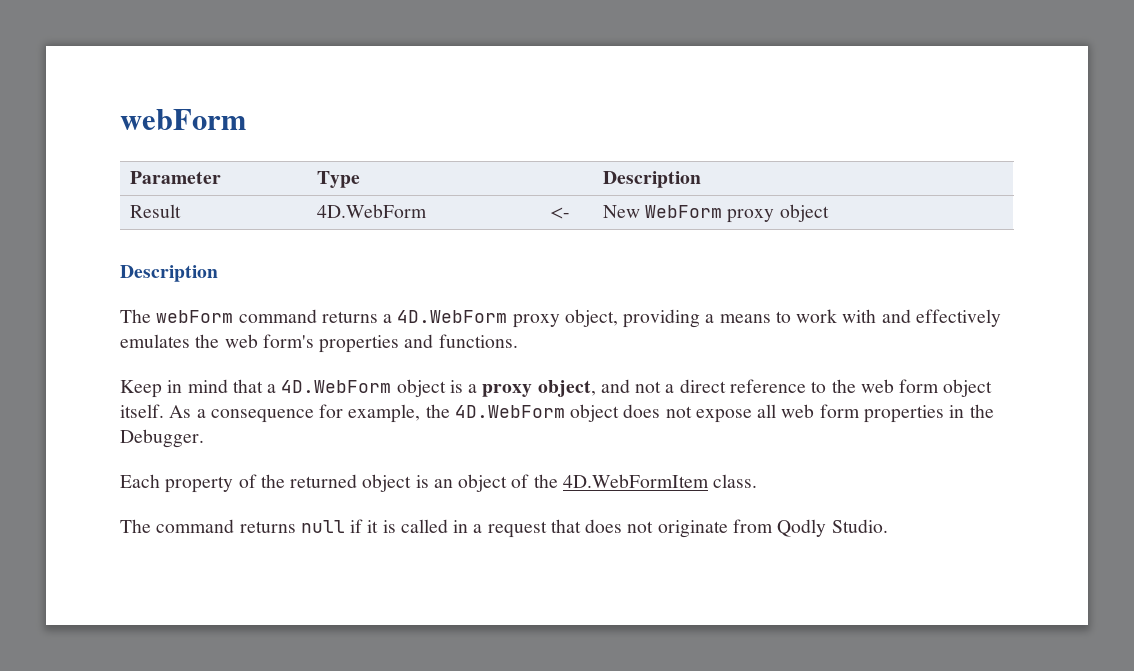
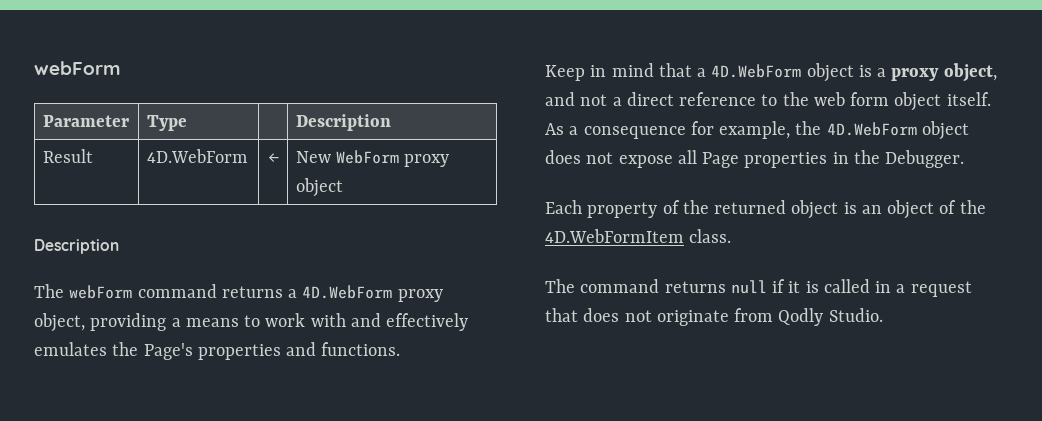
- Result | 4D.WebForm | <- | New WebForm proxy object
+ Result | 4D.WebForm | ← | New WebForm proxy object
- The webForm command returns a 4D.WebForm proxy object, providing a means to work with and effectively emulates the web form's properties and functions.
+ The webForm command returns a 4D.WebForm proxy object, providing a means to work with and effectively emulates the Page's properties and functions.
- As a consequence for example, the 4D.WebForm object does not expose all web form properties in the Debugger.
+ As a consequence for example, the 4D.WebForm object does not expose all Page properties in the Debugger.

